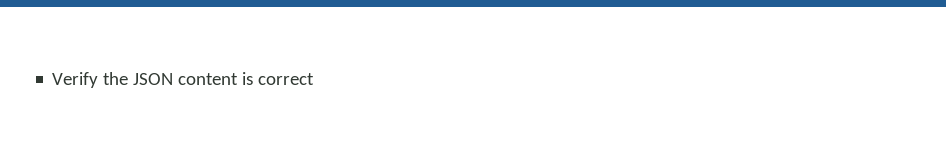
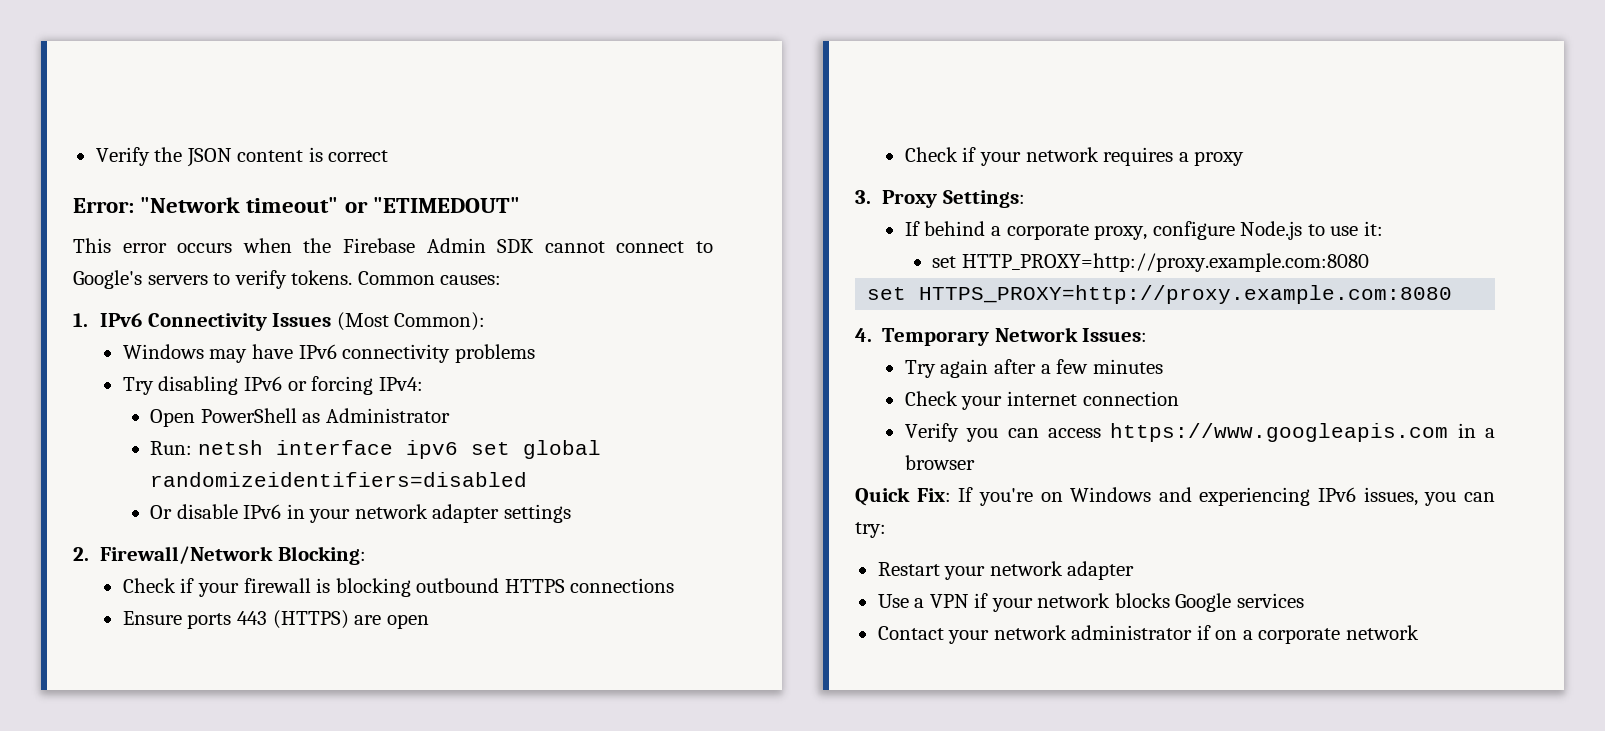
+ Error: "Network timeout" or "ETIMEDOUT"
+ This error occurs when the Firebase Admin SDK cannot connect to Google's servers to verify tokens. Common causes:
+ 1. IPv6 Connectivity Issues (Most Common):
+ Windows may have IPv6 connectivity problems
+ Try disabling IPv6 or forcing IPv4:
+ Open PowerShell as Administrator
+ Run: netsh interface ipv6 set global randomizeidentifiers=disabled
+ Or disable IPv6 in your network adapter settings
+ 2. Firewall/Network Blocking:
+ Check if your firewall is blocking outbound HTTPS connections
+ Ensure ports 443 (HTTPS) are open
+ Check if your network requires a proxy
+ 3. Proxy Settings:
+ If behind a corporate proxy, configure Node.js to use it:
+ set HTTP_PROXY=http://proxy.example.com:8080
+ set HTTPS_PROXY=http://proxy.example.com:8080
+ 4. Temporary Network Issues:
+ Try again after a few minutes
+ Check your internet connection
+ Verify you can access https://www.googleapis.com in a browser
+ Quick Fix: If you're on Windows and experiencing IPv6 issues, you can try:
+ Restart your network adapter
+ Use a VPN if your network blocks Google services
+ Contact your network administrator if on a corporate network

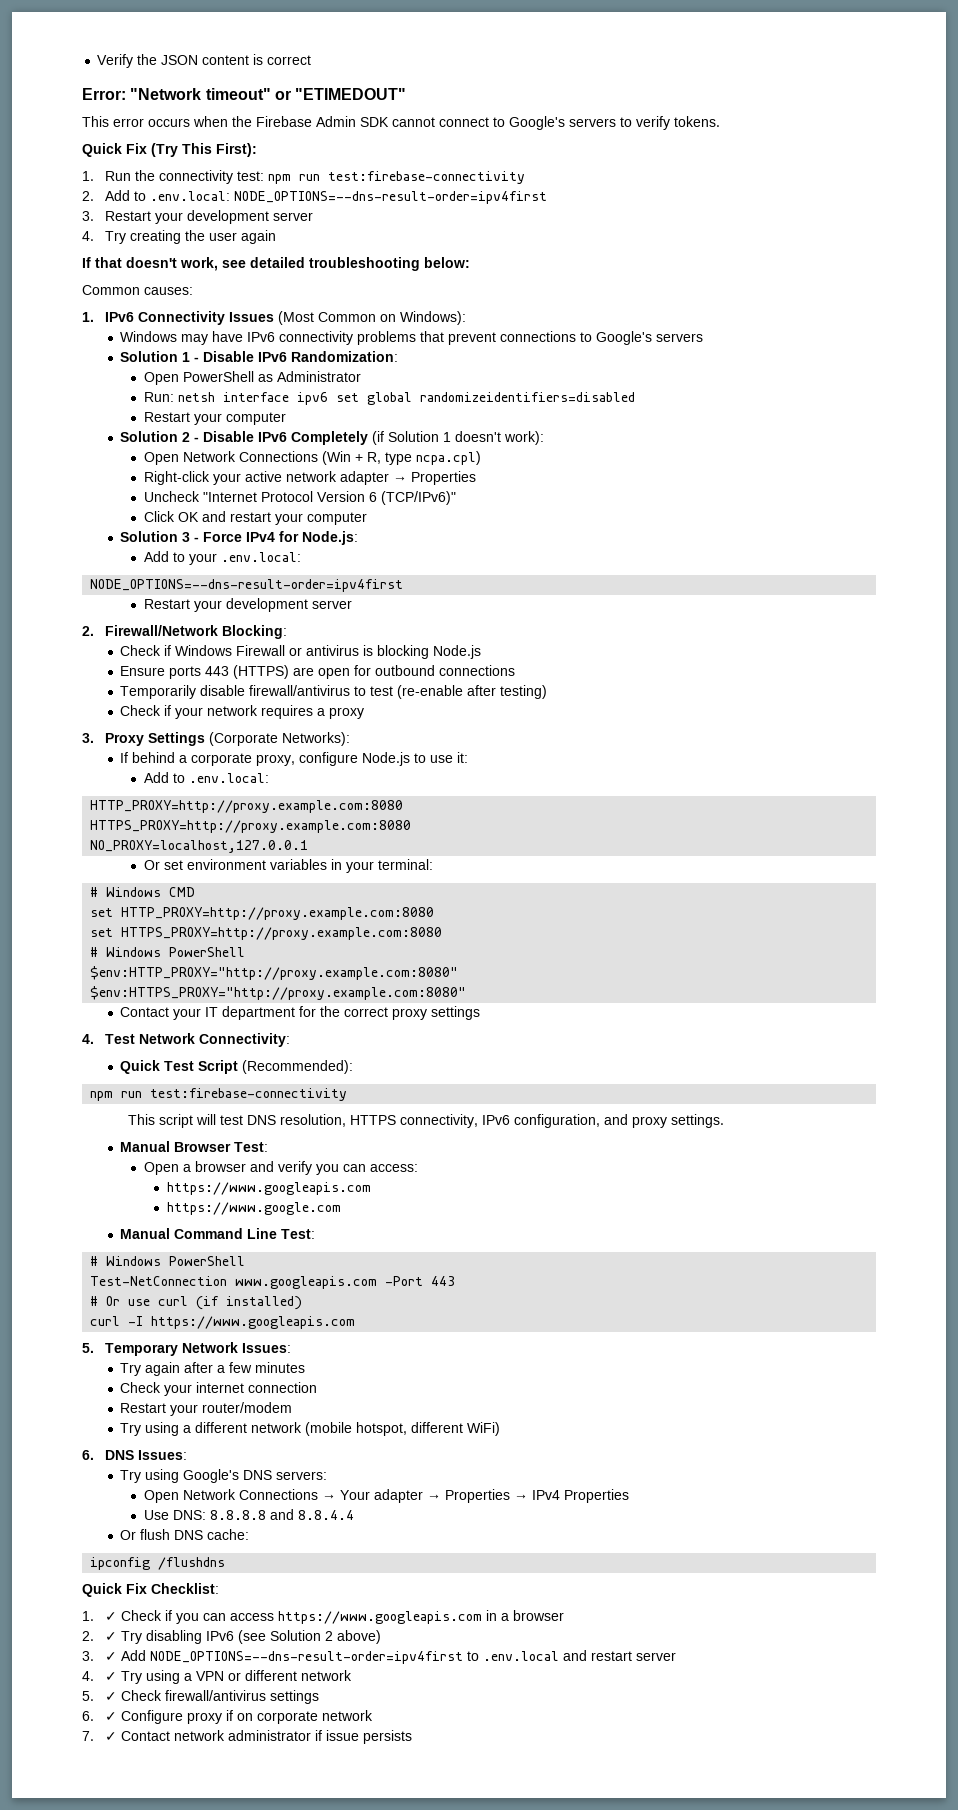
- This error occurs when the Firebase Admin SDK cannot connect to Google's servers to verify tokens. Common causes:
+ This error occurs when the Firebase Admin SDK cannot connect to Google's servers to verify tokens.
+ Quick Fix (Try This First):
+ 1. Run the connectivity test: npm run test:firebase-connectivity
+ 2. Add to .env.local: NODE_OPTIONS=--dns-result-order=ipv4first
+ 3. Restart your development server
+ 4. Try creating the user again
+ If that doesn't work, see detailed troubleshooting below:
+ Common causes:
- 1. IPv6 Connectivity Issues (Most Common):
+ 1. IPv6 Connectivity Issues (Most Common on Windows):
- Windows may have IPv6 connectivity problems
- Try disabling IPv6 or forcing IPv4:
+ Windows may have IPv6 connectivity problems that prevent connections to Google's servers
+ Solution 1 - Disable IPv6 Randomization:
- Or disable IPv6 in your network adapter settings
+ Restart your computer
+ Solution 2 - Disable IPv6 Completely (if Solution 1 doesn't work):
+ Open Network Connections (Win + R, type ncpa.cpl)
+ Right-click your active network adapter → Properties
+ Uncheck "Internet Protocol Version 6 (TCP/IPv6)"
+ Click OK and restart your computer
+ Solution 3 - Force IPv4 for Node.js:
+ Add to your .env.local:
+ NODE_OPTIONS=--dns-result-order=ipv4first
+ Restart your development server
- Check if your firewall is blocking outbound HTTPS connections
+ Check if Windows Firewall or antivirus is blocking Node.js
- Ensure ports 443 (HTTPS) are open
+ Ensure ports 443 (HTTPS) are open for outbound connections
+ Temporarily disable firewall/antivirus to test (re-enable after testing)
- 3. Proxy Settings:
+ 3. Proxy Settings (Corporate Networks):
  If behind a corporate proxy, configure Node.js to use it:
+ Add to .env.local:
+ HTTP_PROXY=http://proxy.example.com:8080
+ HTTPS_PROXY=http://proxy.example.com:8080
+ NO_PROXY=localhost,127.0.0.1
+ Or set environment variables in your terminal:
+ # Windows CMD
  set HTTP_PROXY=http://proxy.example.com:8080
  set HTTPS_PROXY=http://proxy.example.com:8080
- 4. Temporary Network Issues:
+ # Windows PowerShell
+ $env:HTTP_PROXY="http://proxy.example.com:8080"
+ $env:HTTPS_PROXY="http://proxy.example.com:8080"
+ Contact your IT department for the correct proxy settings
+ 4. Test Network Connectivity:
+ Quick Test Script (Recommended):
+ npm run test:firebase-connectivity
+ This script will test DNS resolution, HTTPS connectivity, IPv6 configuration, and proxy settings.
+ Manual Browser Test:
+ Open a browser and verify you can access:
+ https://www.googleapis.com
+ https://www.google.com
+ Manual Command Line Test:
+ # Windows PowerShell
+ Test-NetConnection www.googleapis.com -Port 443
+ # Or use curl (if installed)
+ curl -I https://www.googleapis.com
+ 5. Temporary Network Issues:
- Verify you can access https://www.googleapis.com in a browser
+ Restart your router/modem
+ Try using a different network (mobile hotspot, different WiFi)
+ 6. DNS Issues:
+ Try using Google's DNS servers:
+ Open Network Connections → Your adapter → Properties → IPv4 Properties
+ Use DNS: 8.8.8.8 and 8.8.4.4
+ Or flush DNS cache:
+ ipconfig /flushdns
+ Quick Fix Checklist:
+ 1. ✓ Check if you can access https://www.googleapis.com in a browser
- Quick Fix: If you're on Windows and experiencing IPv6 issues, you can try:
- Restart your network adapter
- Use a VPN if your network blocks Google services
- Contact your network administrator if on a corporate network
+ 2. ✓ Try disabling IPv6 (see Solution 2 above)
+ 3. ✓ Add NODE_OPTIONS=--dns-result-order=ipv4first to .env.local and restart server
+ 4. ✓ Try using a VPN or different network
+ 5. ✓ Check firewall/antivirus settings
+ 6. ✓ Configure proxy if on corporate network
+ 7. ✓ Contact network administrator if issue persists

